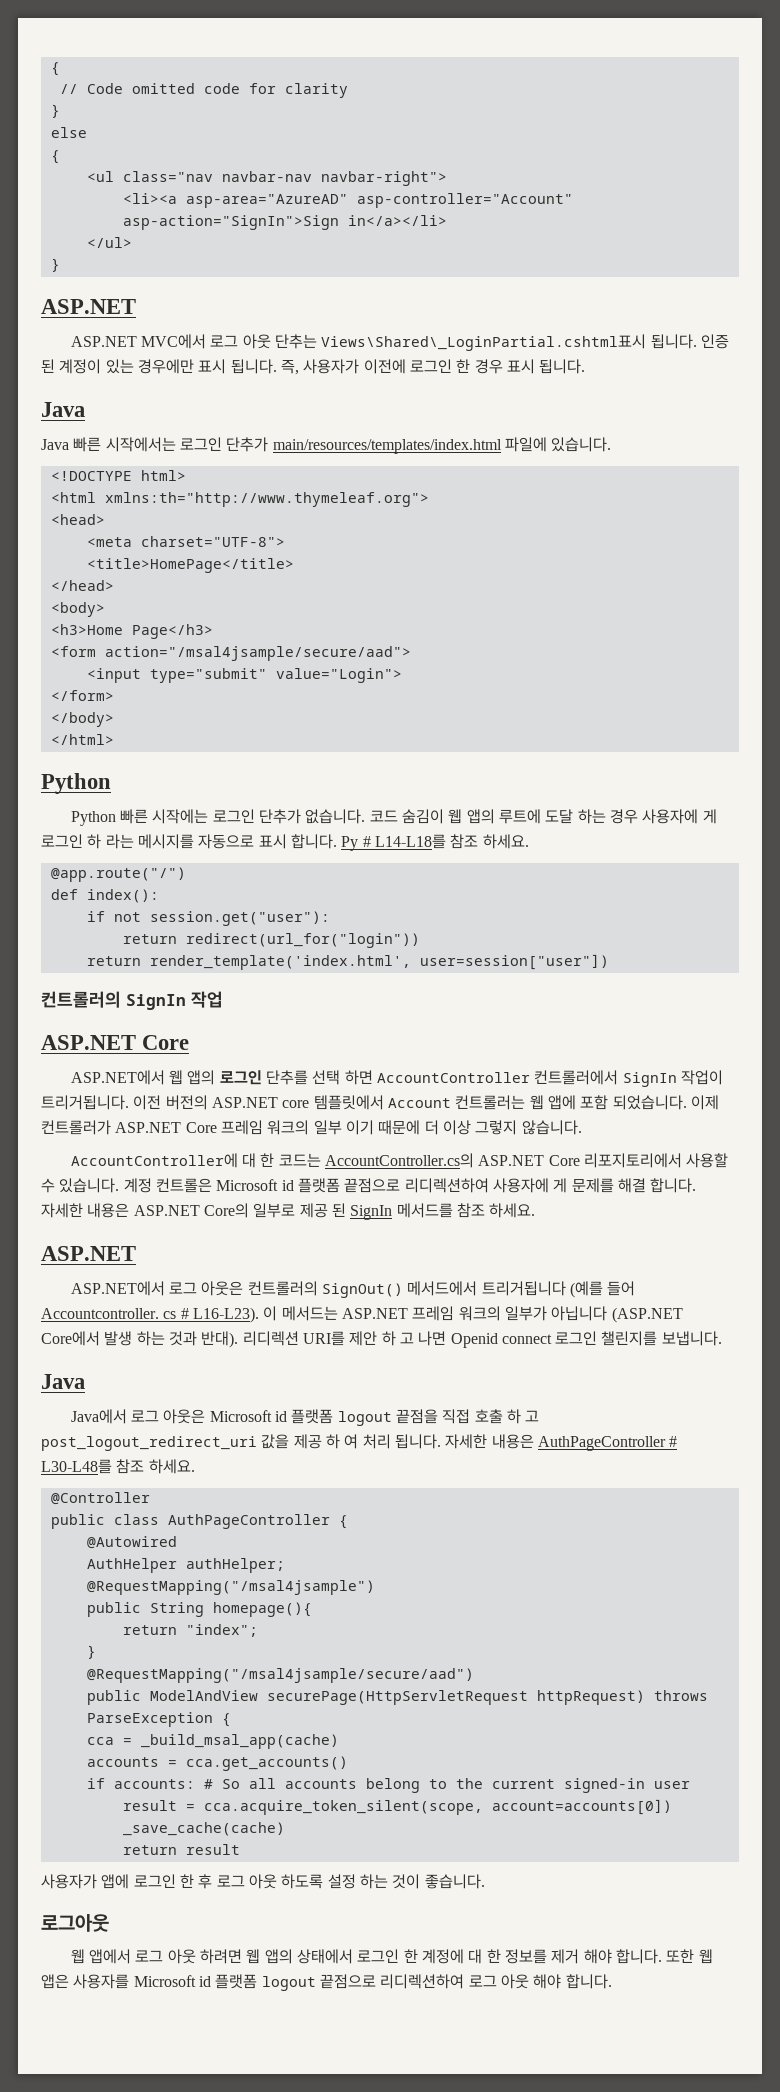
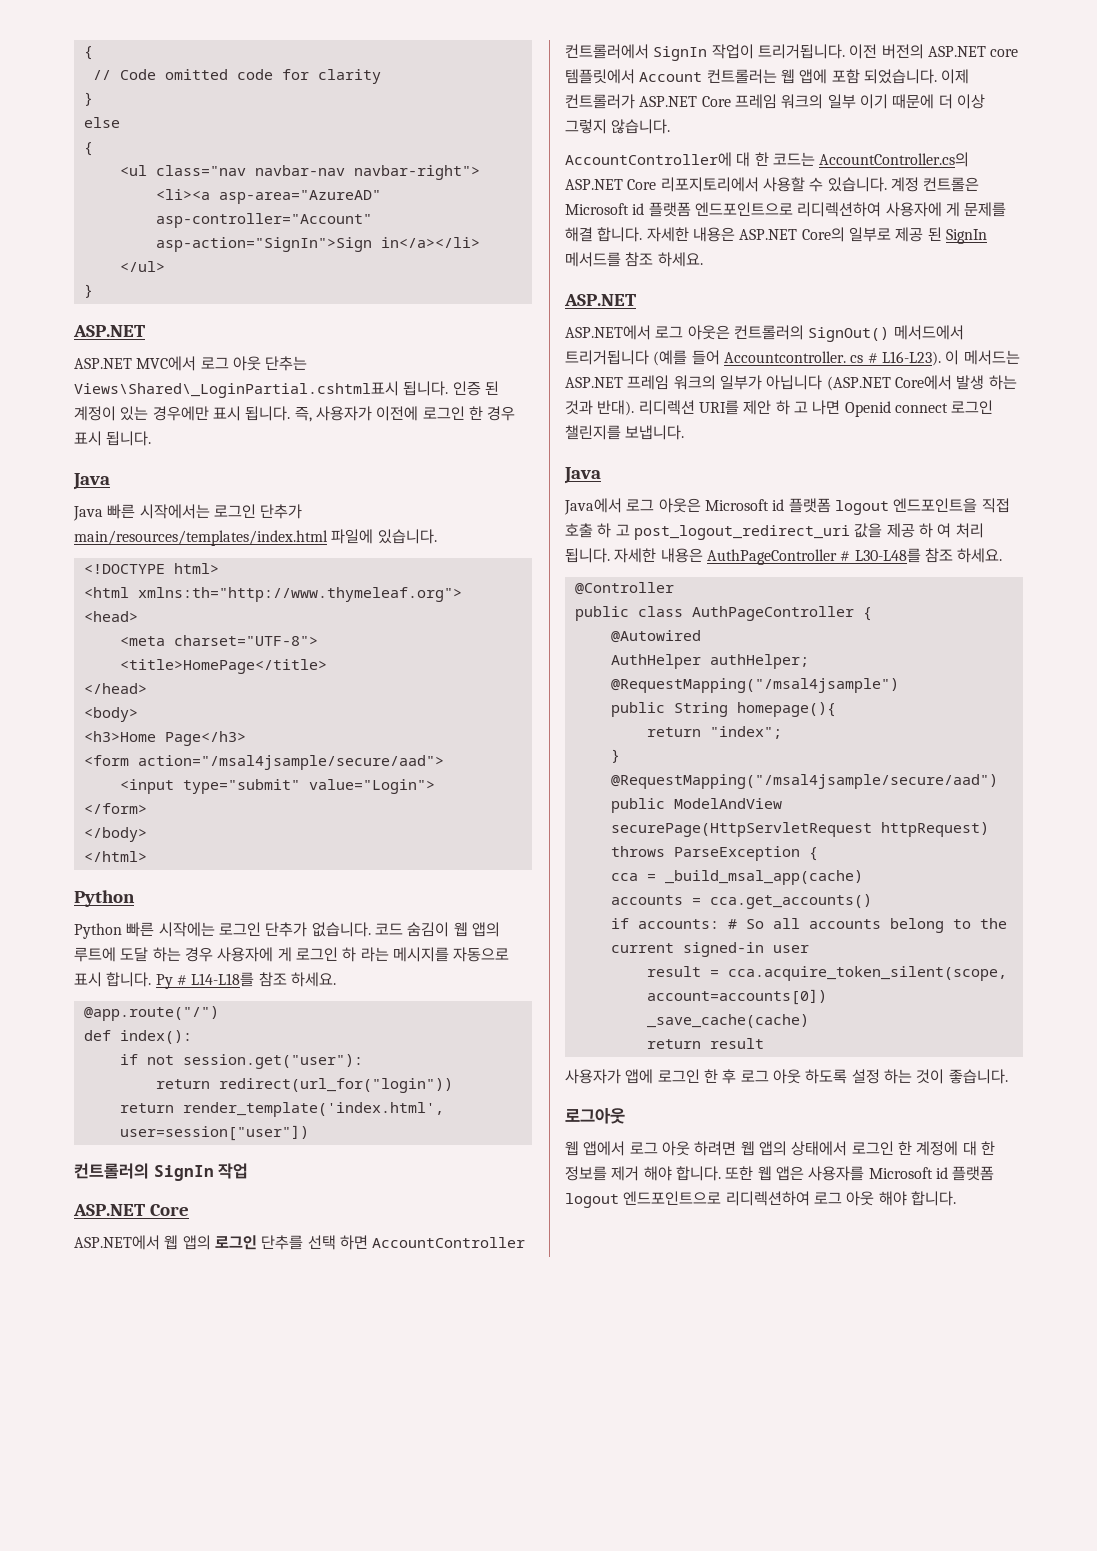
- 계정 컨트롤은 Microsoft id 플랫폼 끝점으로 리디렉션하여 사용자에 게 문제를 해결 합니다.
+ 계정 컨트롤은 Microsoft id 플랫폼 엔드포인트으로 리디렉션하여 사용자에 게 문제를 해결 합니다.
- Java에서 로그 아웃은 Microsoft id 플랫폼 logout 끝점을 직접 호출 하 고 post_logout_redirect_uri 값을 제공 하 여 처리 됩니다.
+ Java에서 로그 아웃은 Microsoft id 플랫폼 logout 엔드포인트을 직접 호출 하 고 post_logout_redirect_uri 값을 제공 하 여 처리 됩니다.
- 또한 웹 앱은 사용자를 Microsoft id 플랫폼 logout 끝점으로 리디렉션하여 로그 아웃 해야 합니다.
+ 또한 웹 앱은 사용자를 Microsoft id 플랫폼 logout 엔드포인트으로 리디렉션하여 로그 아웃 해야 합니다.

